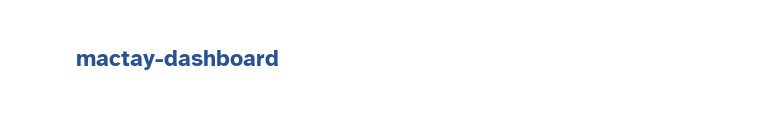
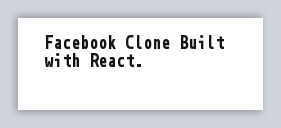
- mactay-dashboard
+ Facebook Clone Built with React.

